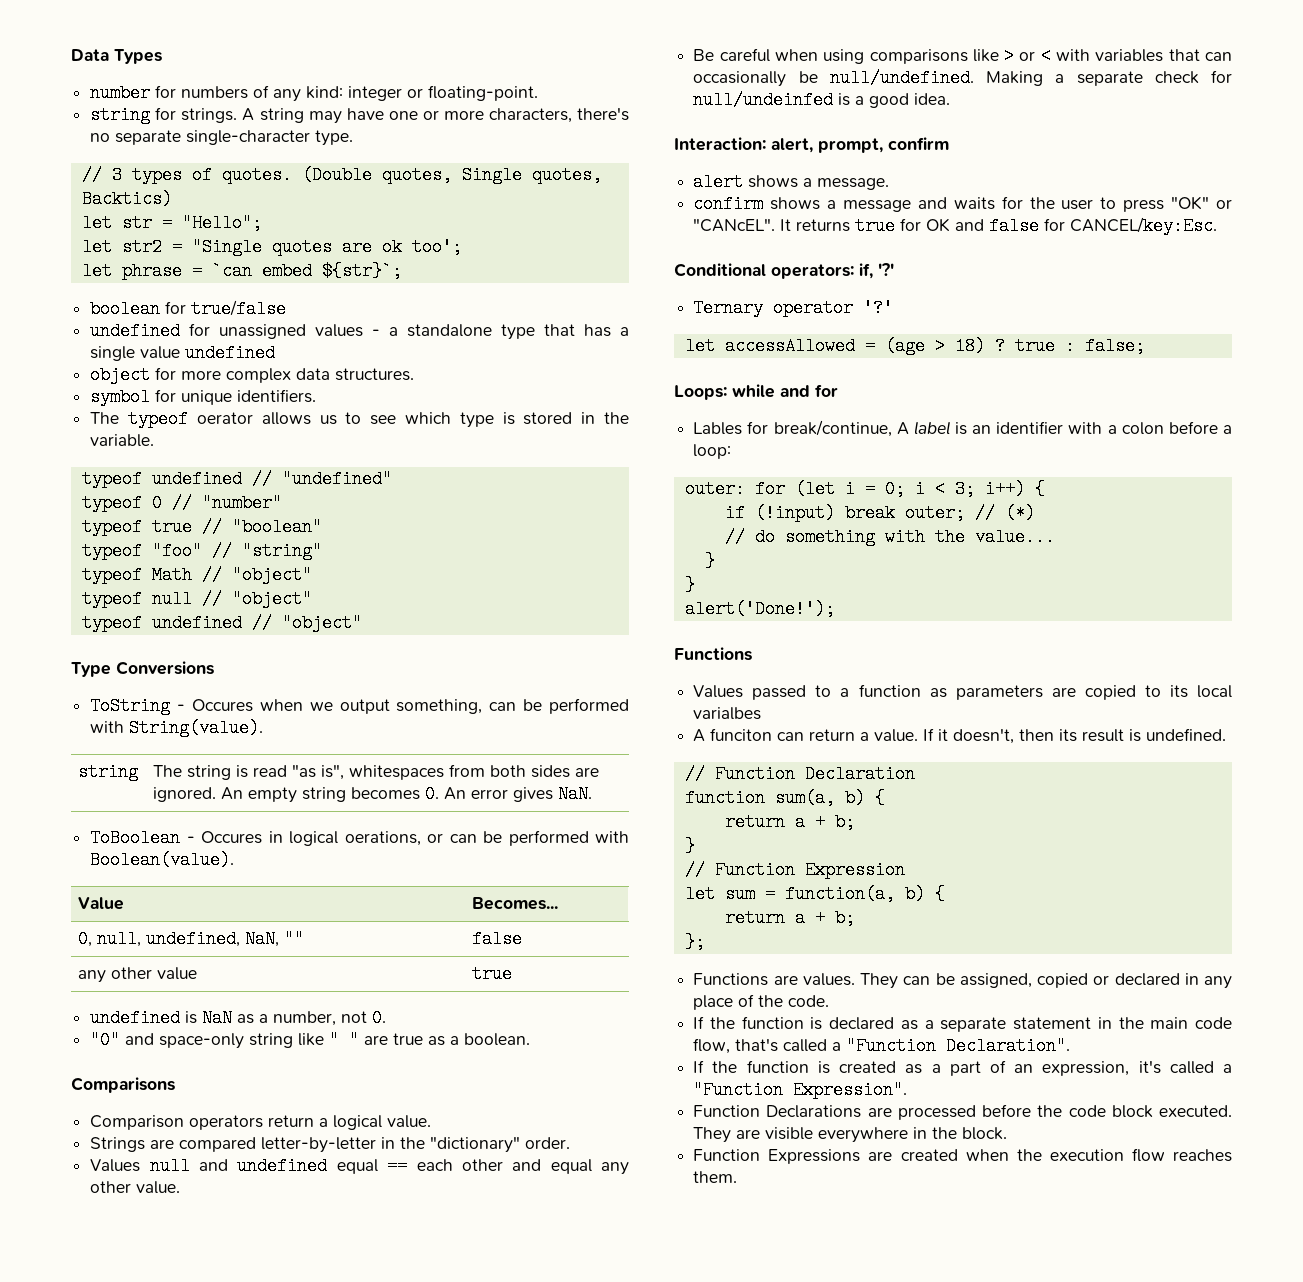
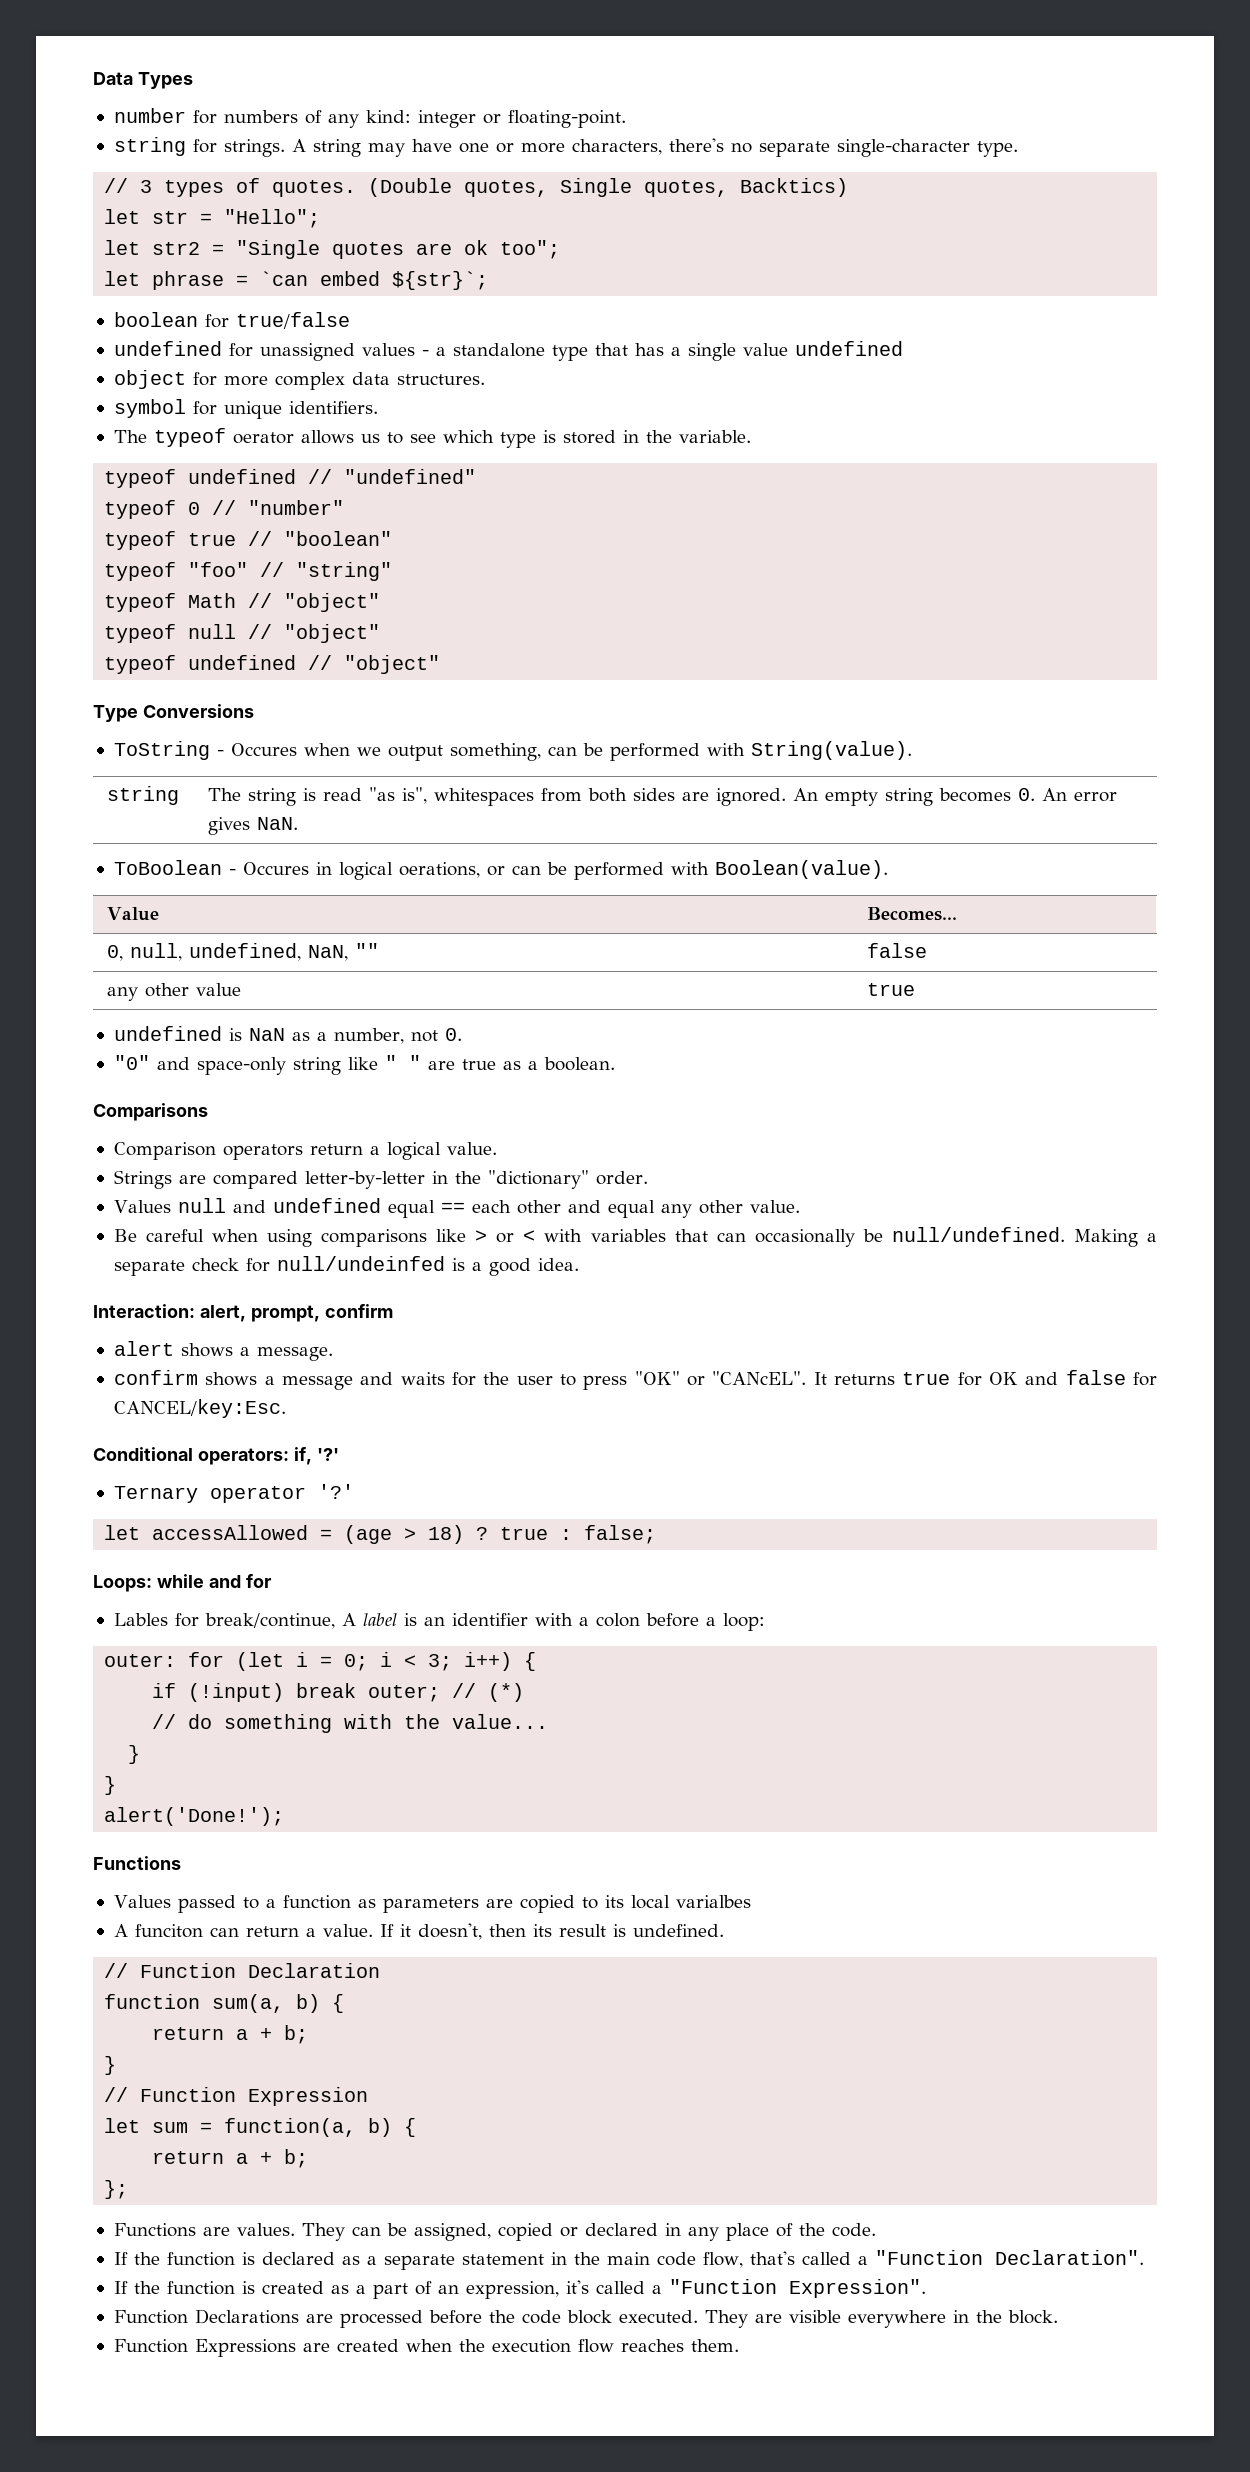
- let str2 = "Single quotes are ok too';
+ let str2 = "Single quotes are ok too";

